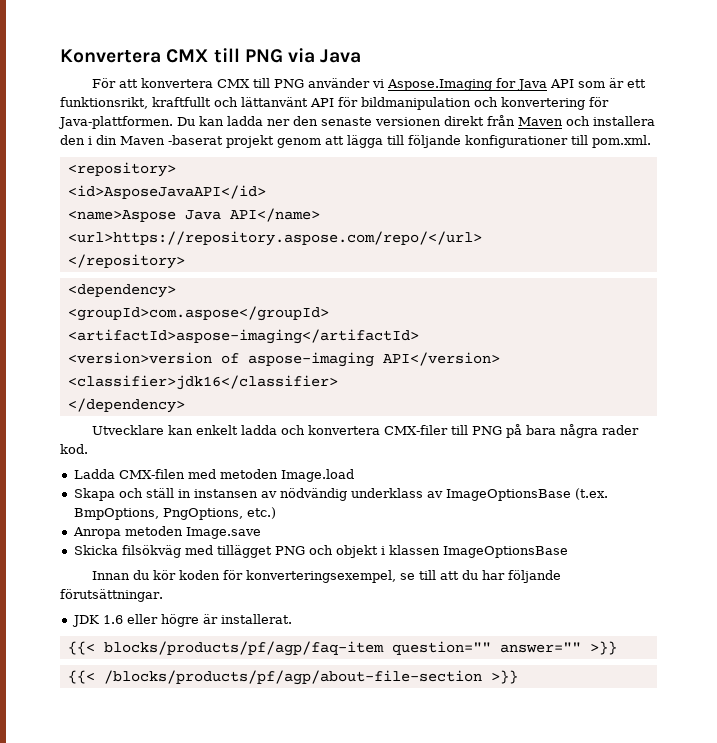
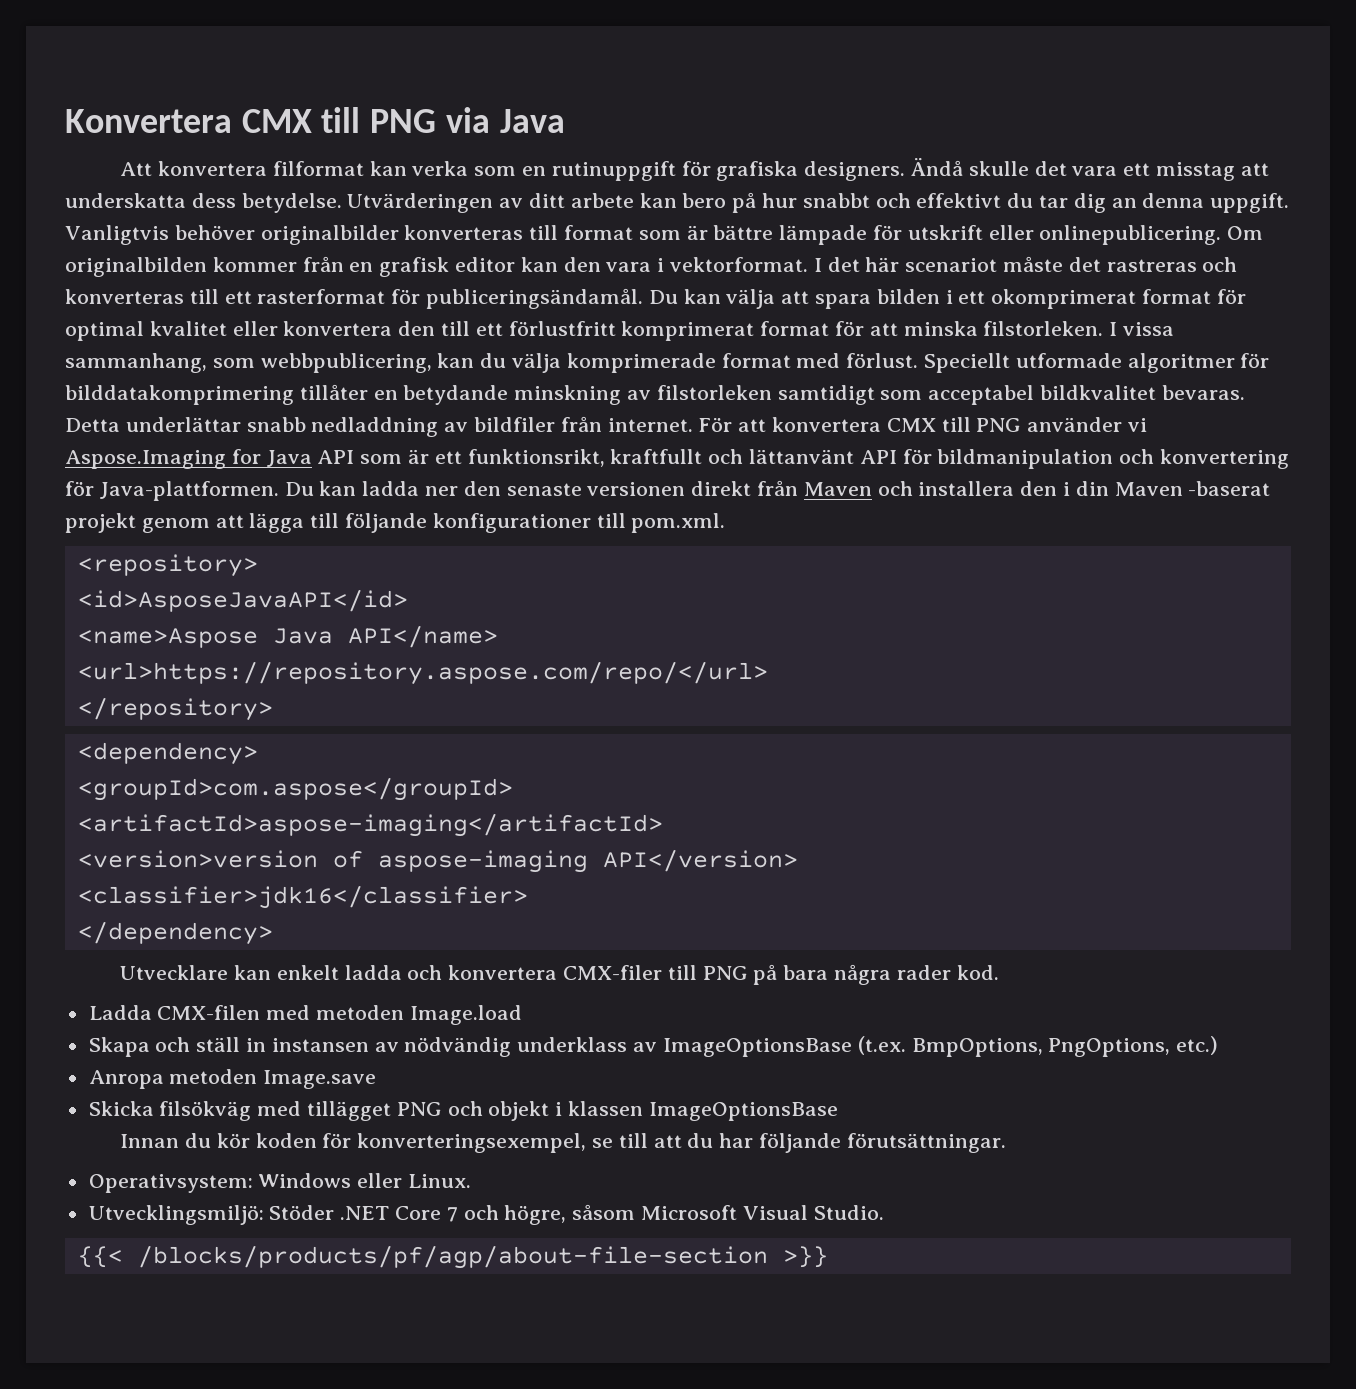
+ Att konvertera filformat kan verka som en rutinuppgift för grafiska designers. Ändå skulle det vara ett misstag att underskatta dess betydelse. Utvärderingen av ditt arbete kan bero på hur snabbt och effektivt du tar dig an denna uppgift. Vanligtvis behöver originalbilder konverteras till format som är bättre lämpade för utskrift eller onlinepublicering. Om originalbilden kommer från en grafisk editor kan den vara i vektorformat. I det här scenariot måste det rastreras och konverteras till ett rasterformat för publiceringsändamål. Du kan välja att spara bilden i ett okomprimerat format för optimal kvalitet eller konvertera den till ett förlustfritt komprimerat format för att minska filstorleken. I vissa sammanhang, som webbpublicering, kan du välja komprimerade format med förlust. Speciellt utformade algoritmer för bilddatakomprimering tillåter en betydande minskning av filstorleken samtidigt som acceptabel bildkvalitet bevaras. Detta underlättar snabb nedladdning av bildfiler från internet.
- JDK 1.6 eller högre är installerat.
- {{< blocks/products/pf/agp/faq-item question="" answer="" >}}
+ Operativsystem: Windows eller Linux.
+ Utvecklingsmiljö: Stöder .NET Core 7 och högre, såsom Microsoft Visual Studio.

